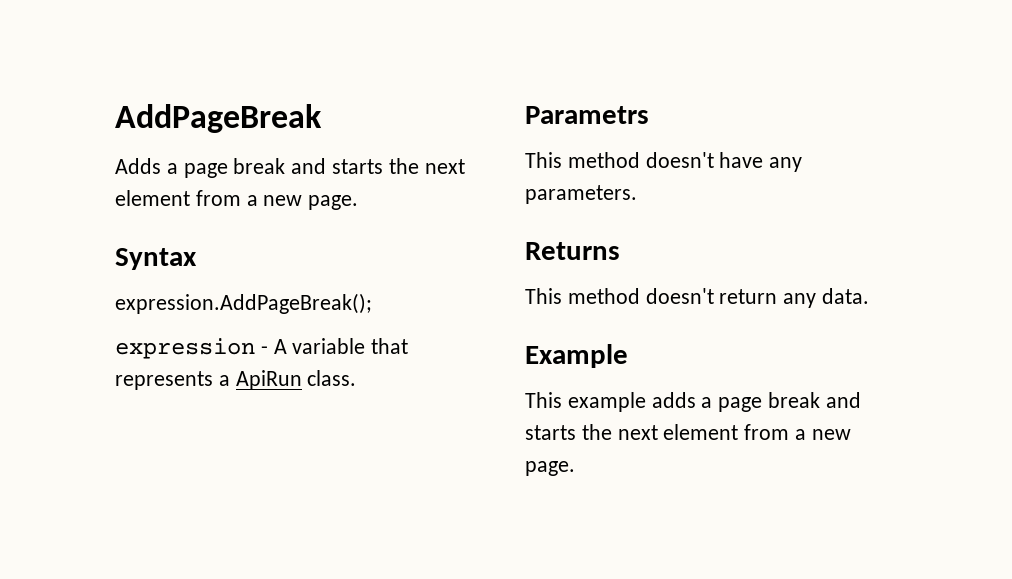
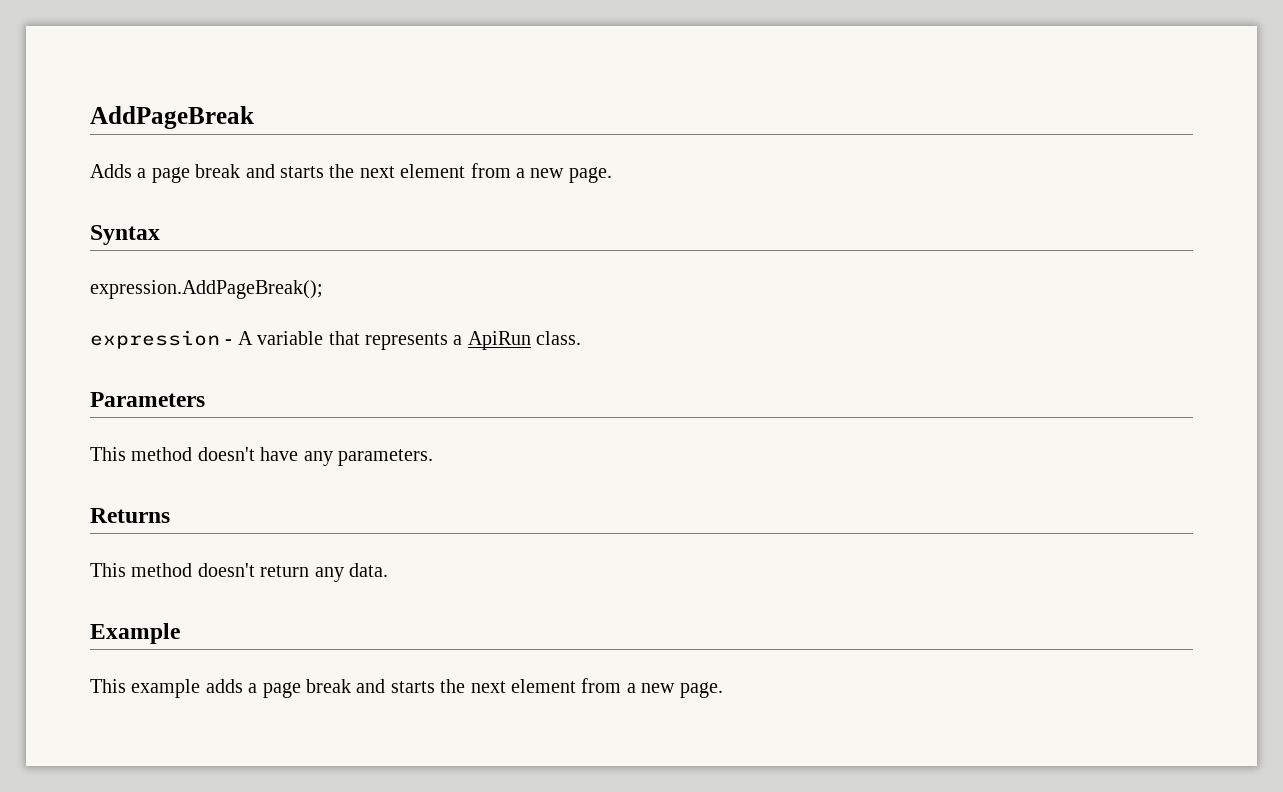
- Parametrs
+ Parameters

